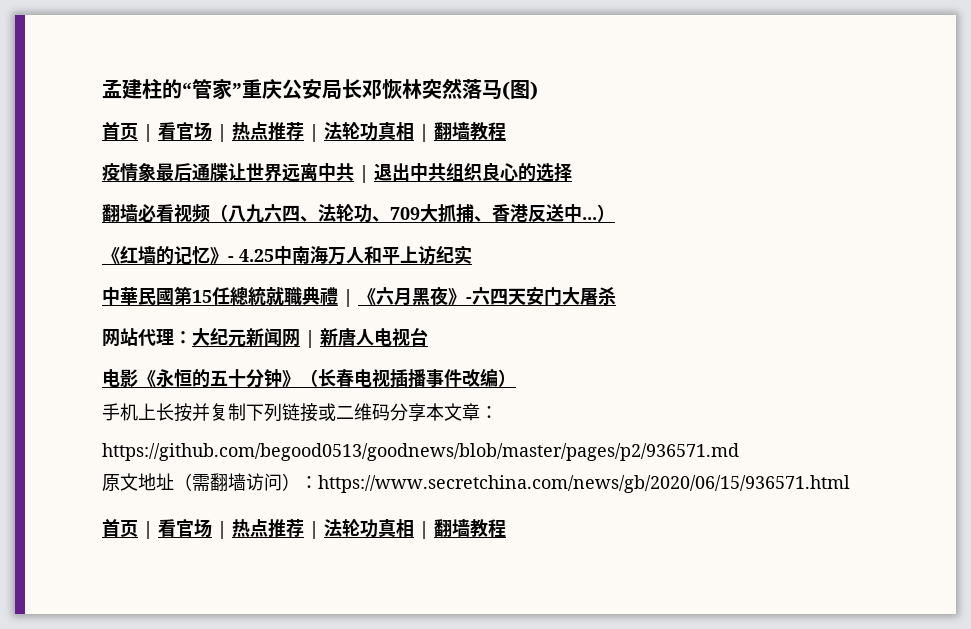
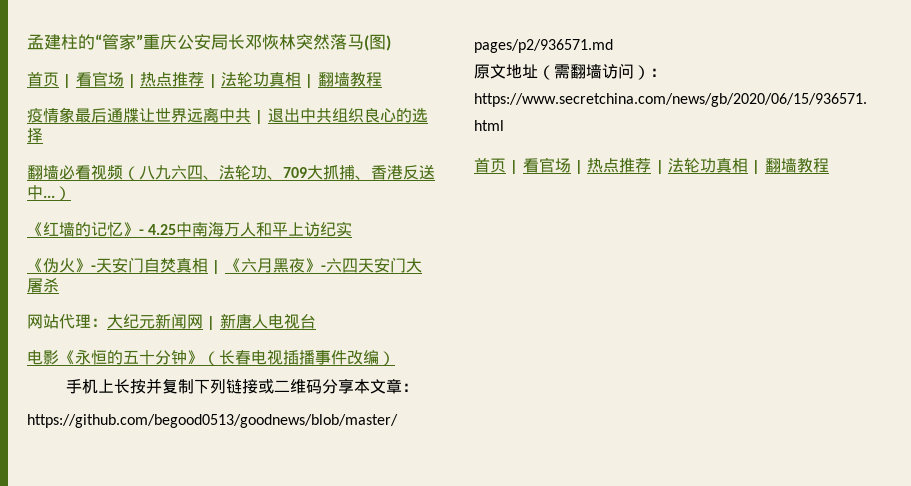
- 中華民國第15任總統就職典禮 | 《六月黑夜》-六四天安门大屠杀
+ 《伪火》-天安门自焚真相 | 《六月黑夜》-六四天安门大屠杀

